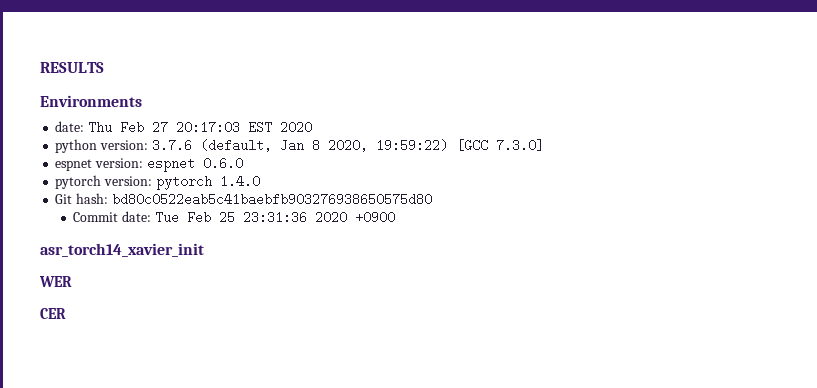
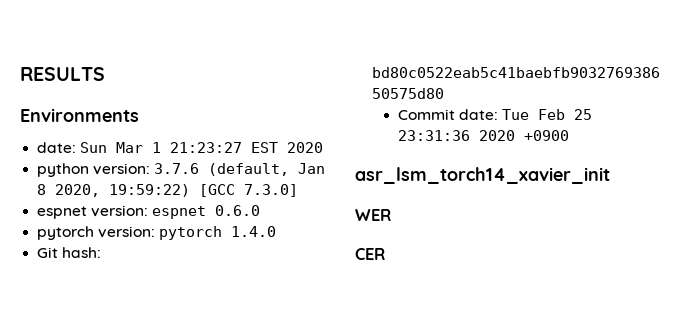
- date: Thu Feb 27 20:17:03 EST 2020
+ date: Sun Mar 1 21:23:27 EST 2020
- asr_torch14_xavier_init
+ asr_lsm_torch14_xavier_init

